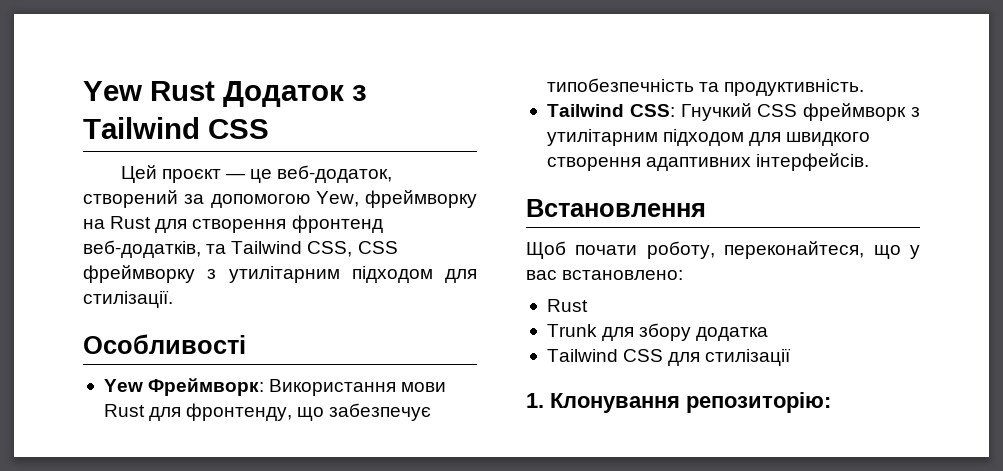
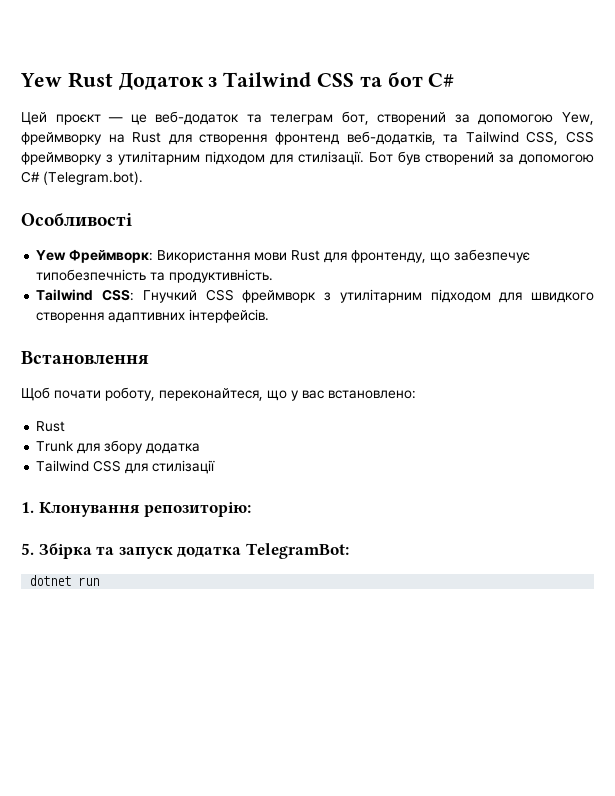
- Yew Rust Додаток з Tailwind CSS
+ Yew Rust Додаток з Tailwind CSS та бот С#
- Цей проєкт — це веб-додаток, створений за допомогою Yew, фреймворку на Rust для створення фронтенд веб-додатків, та Tailwind CSS, CSS фреймворку з утилітарним підходом для стилізації.
+ Цей проєкт — це веб-додаток та телеграм бот, створений за допомогою Yew, фреймворку на Rust для створення фронтенд веб-додатків, та Tailwind CSS, CSS фреймворку з утилітарним підходом для стилізації. Бот був створений за допомогою С# (Telegram.bot).
+ 5. Збірка та запуск додатка TelegramBot:
+ dotnet run

